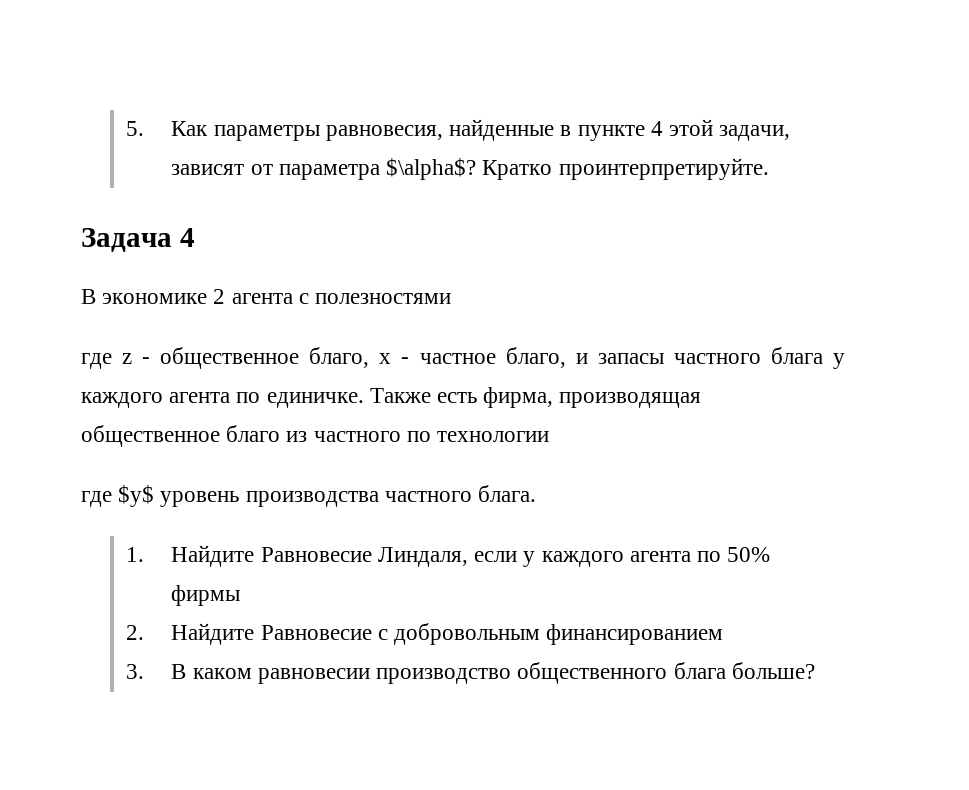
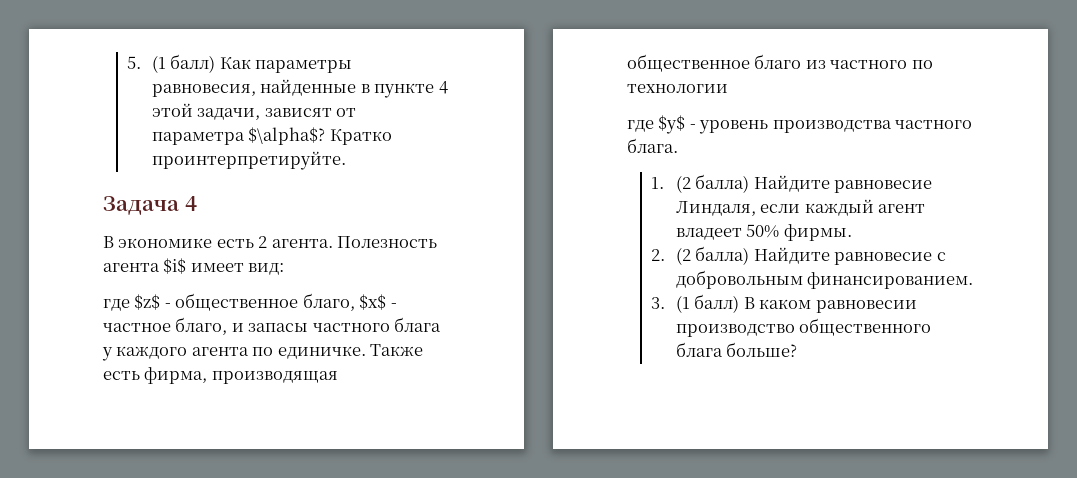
- 5. Как параметры равновесия, найденные в пункте 4 этой задачи, зависят от параметра $\alpha$?
+ 5. (1 балл) Как параметры равновесия, найденные в пункте 4 этой задачи, зависят от параметра $\alpha$?
- В экономике 2 агента с полезностями
- где z - общественное благо, x - частное благо, и запасы частного блага у каждого агента по единичке.
+ В экономике есть 2 агента. Полезность агента $i$ имеет вид:
+ где $z$ - общественное благо, $x$ - частное благо, и запасы частного блага у каждого агента по единичке.
- где $y$ уровень производства частного блага.
+ где $y$ - уровень производства частного блага.
- 1. Найдите Равновесие Линдаля, если у каждого агента по 50% фирмы
- 2. Найдите Равновесие с добровольным финансированием
+ 1. (2 балла) Найдите равновесие Линдаля, если каждый агент владеет 50% фирмы.
+ 2. (2 балла) Найдите равновесие с добровольным финансированием.
- 3. В каком равновесии производство общественного блага больше?
+ 3. (1 балл) В каком равновесии производство общественного блага больше?

